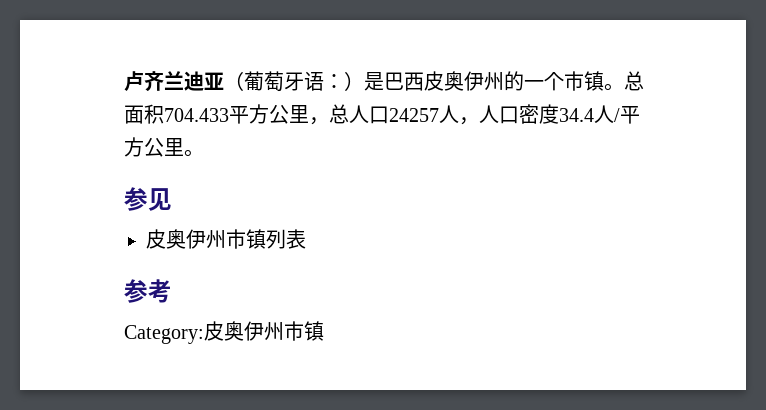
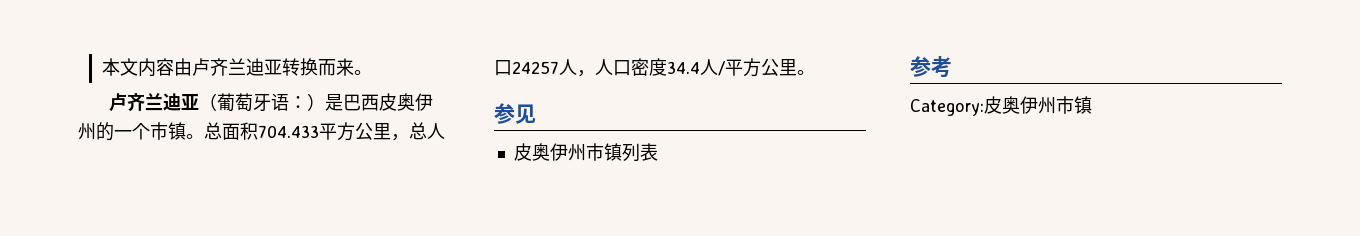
+ 本文内容由卢齐兰迪亚转换而来。

